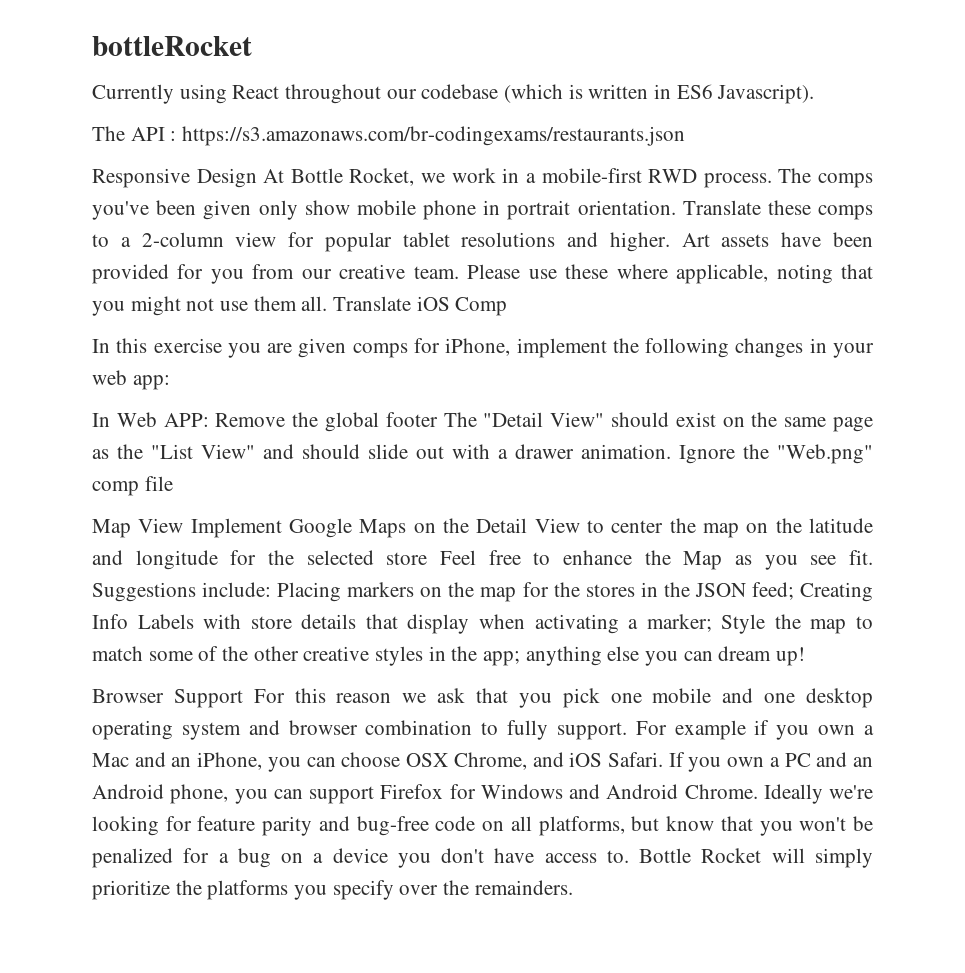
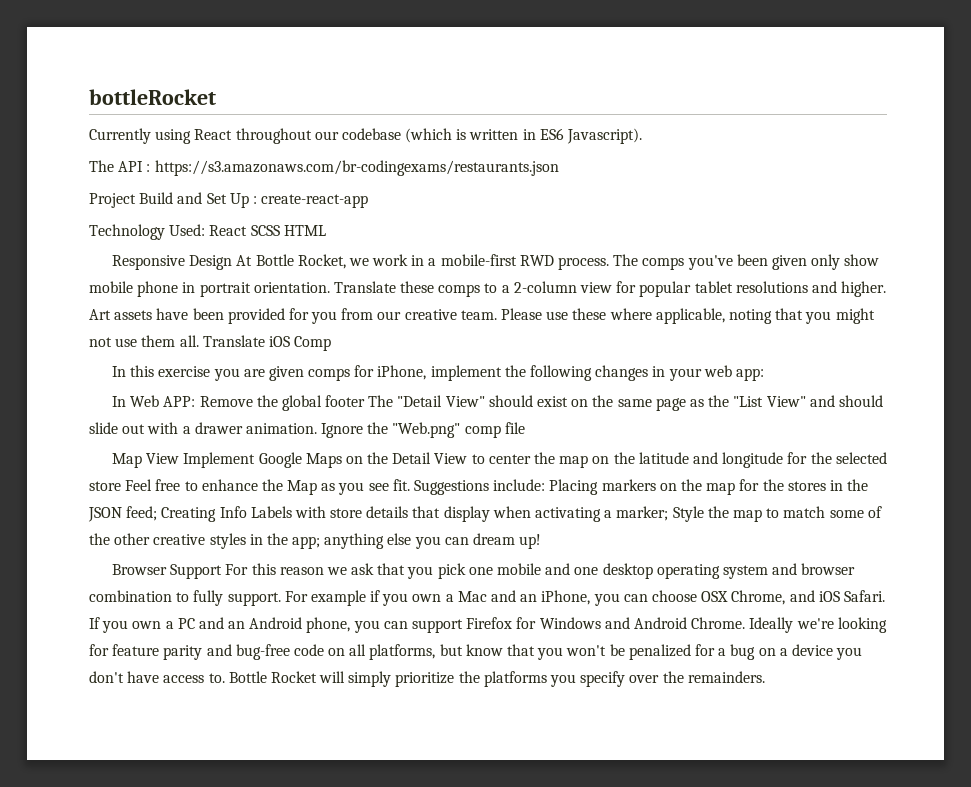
+ Project Build and Set Up : create-react-app
+ Technology Used: React SCSS HTML

